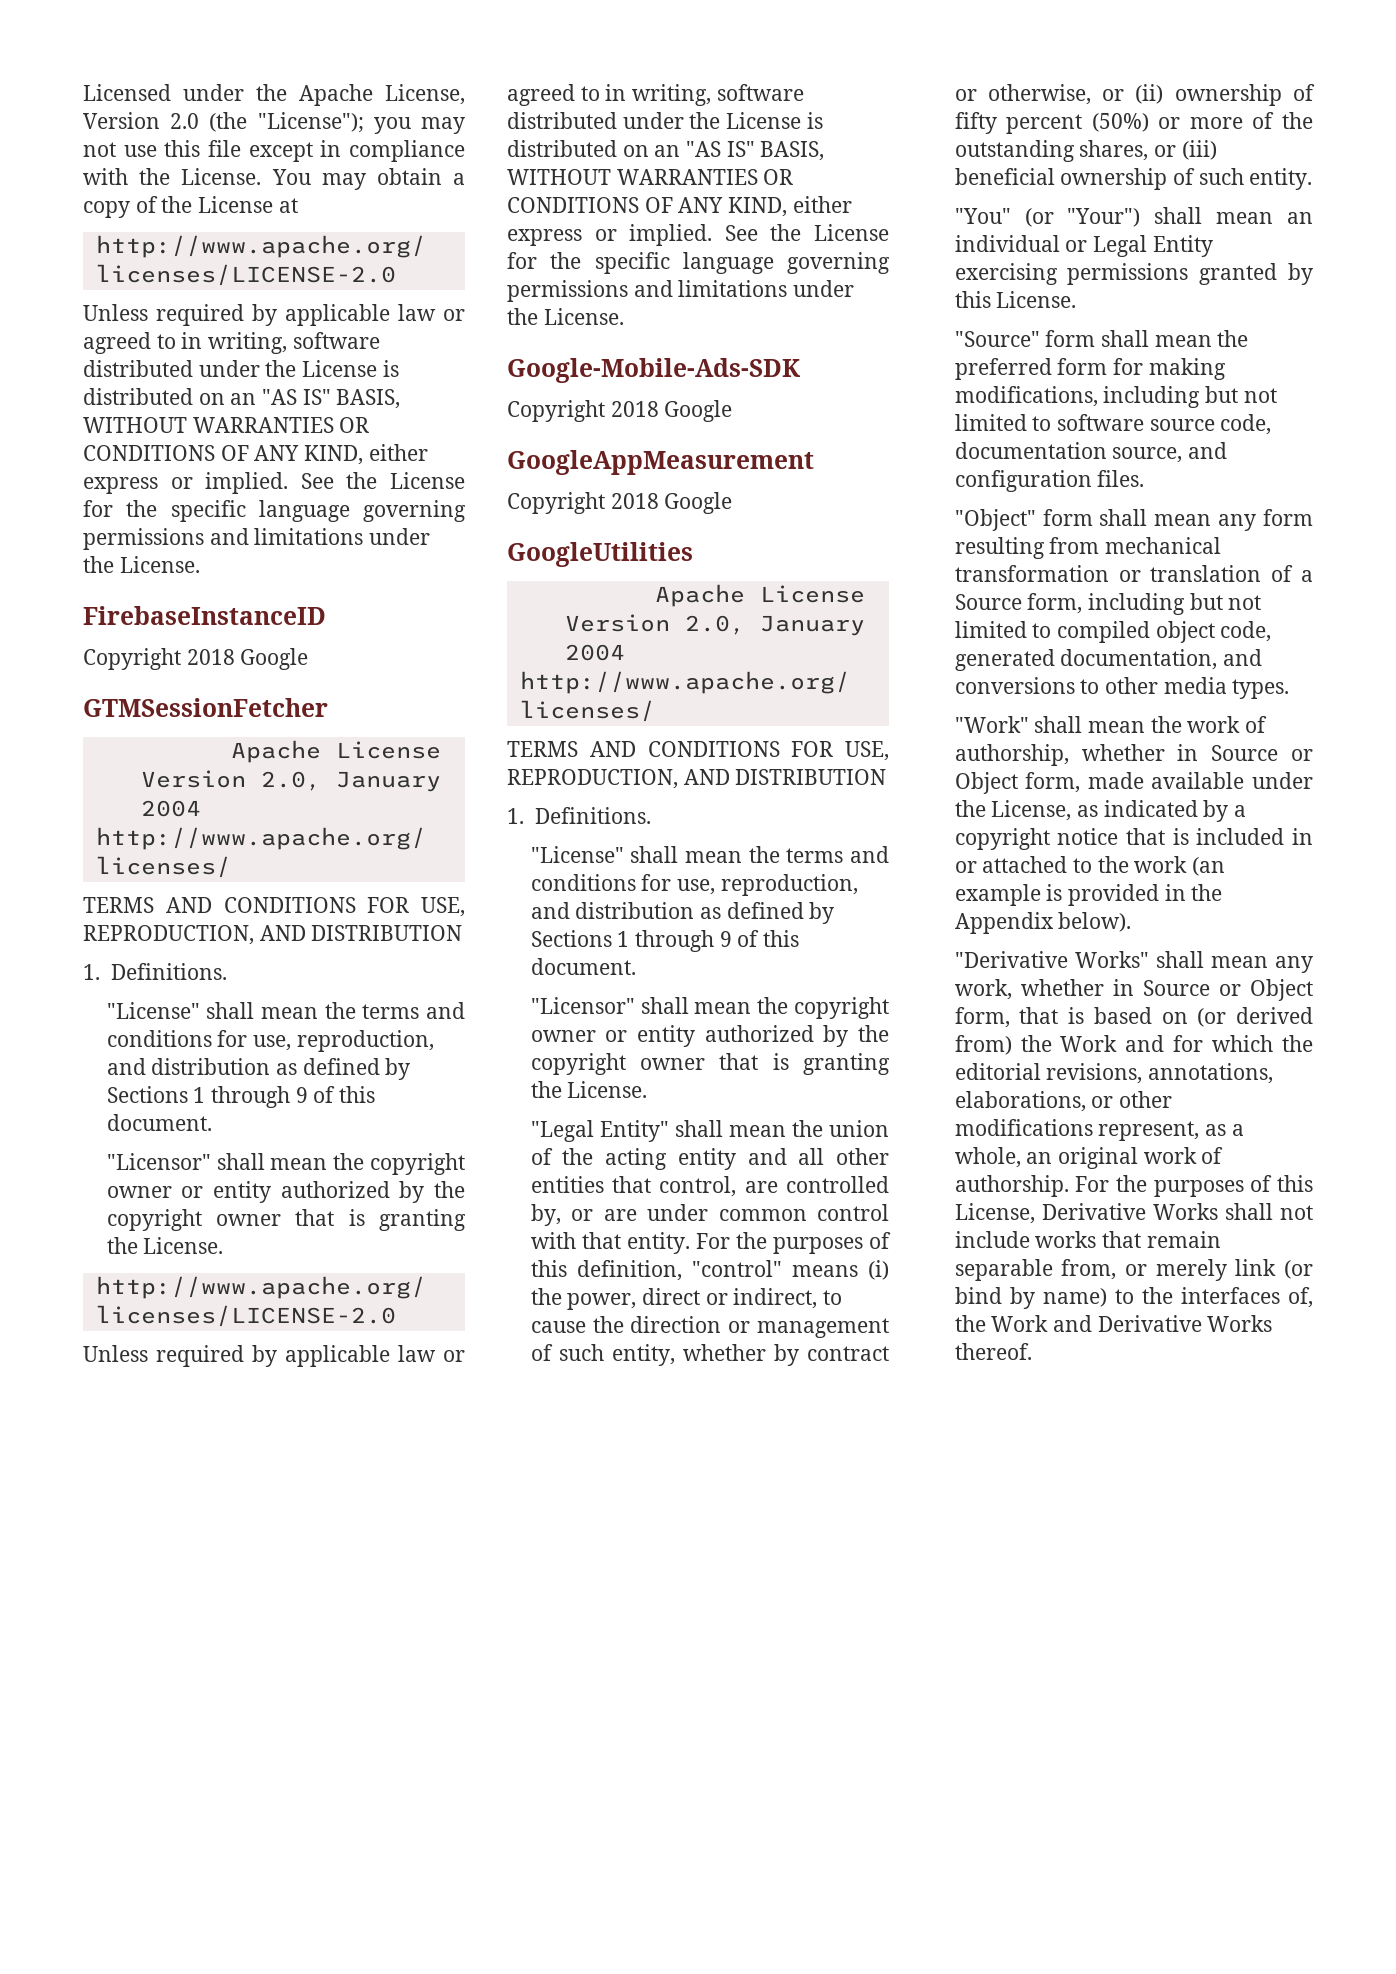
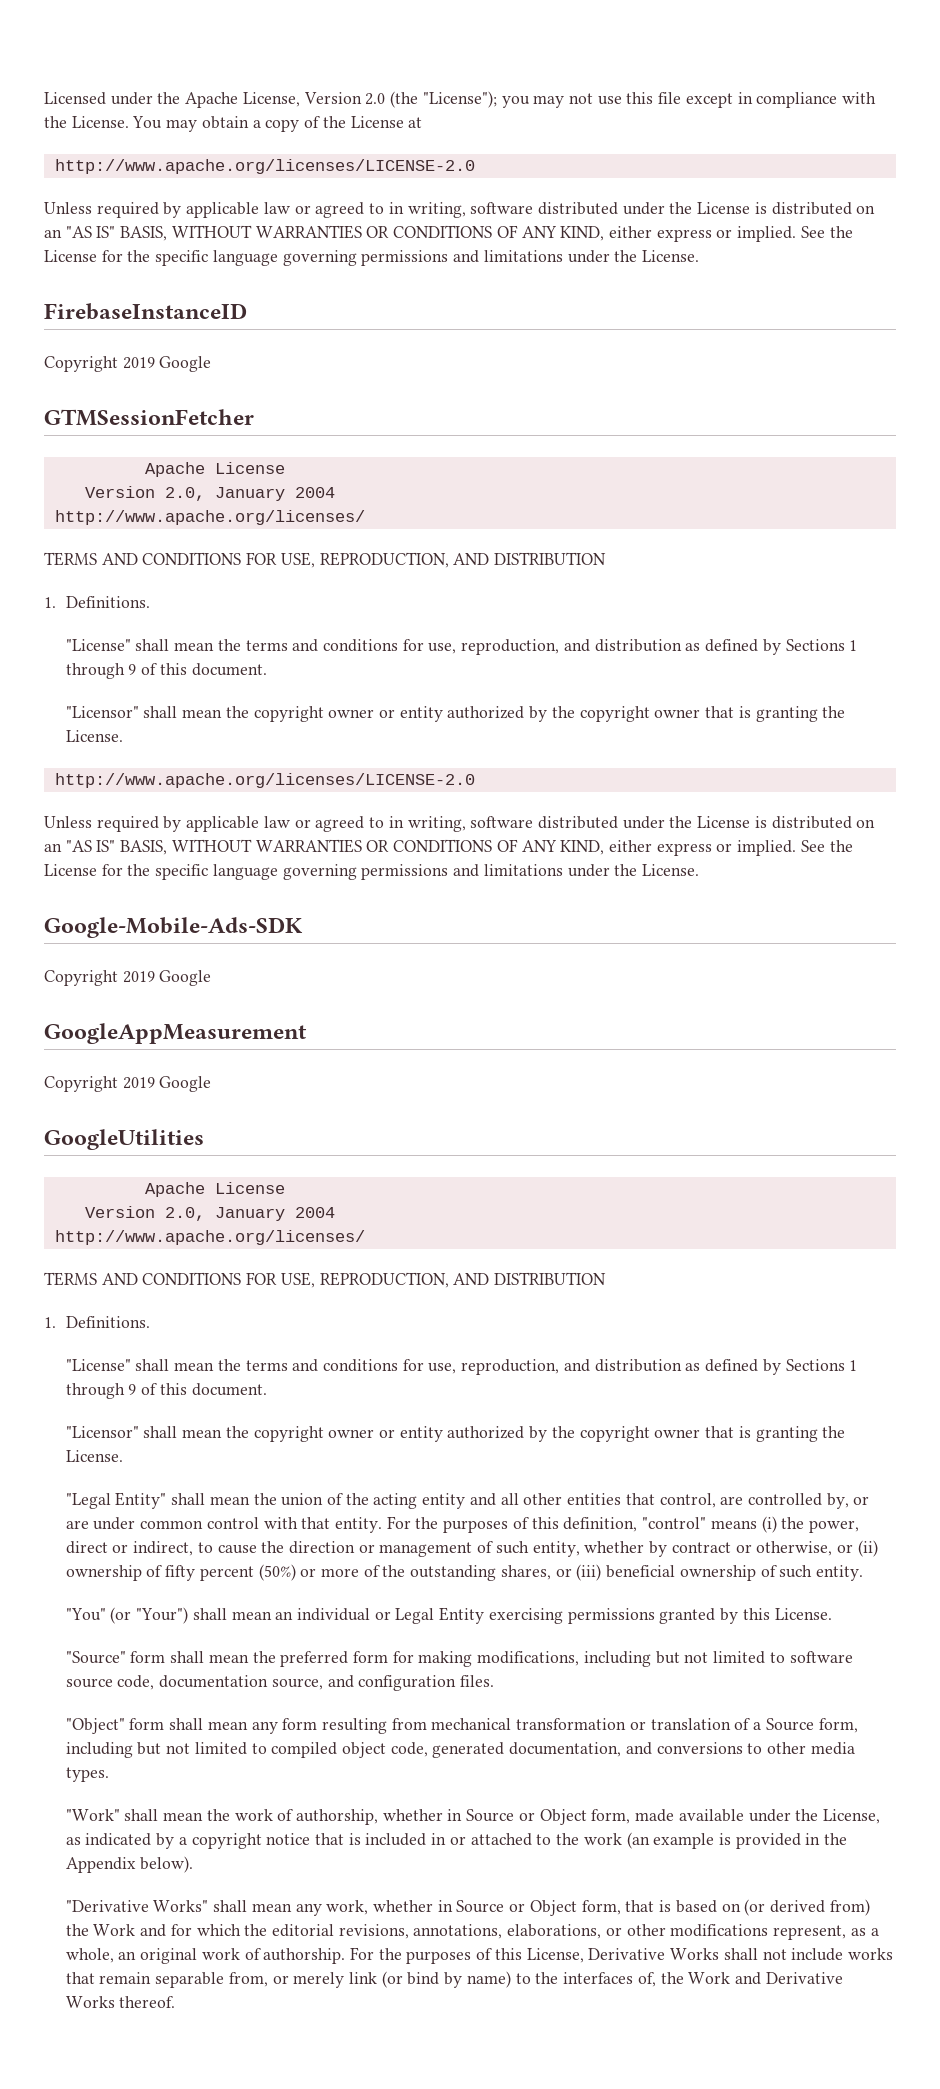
  FirebaseInstanceID
- Copyright 2018 Google
+ Copyright 2019 Google
  Google-Mobile-Ads-SDK
- Copyright 2018 Google
+ Copyright 2019 Google
  GoogleAppMeasurement
- Copyright 2018 Google
+ Copyright 2019 Google

